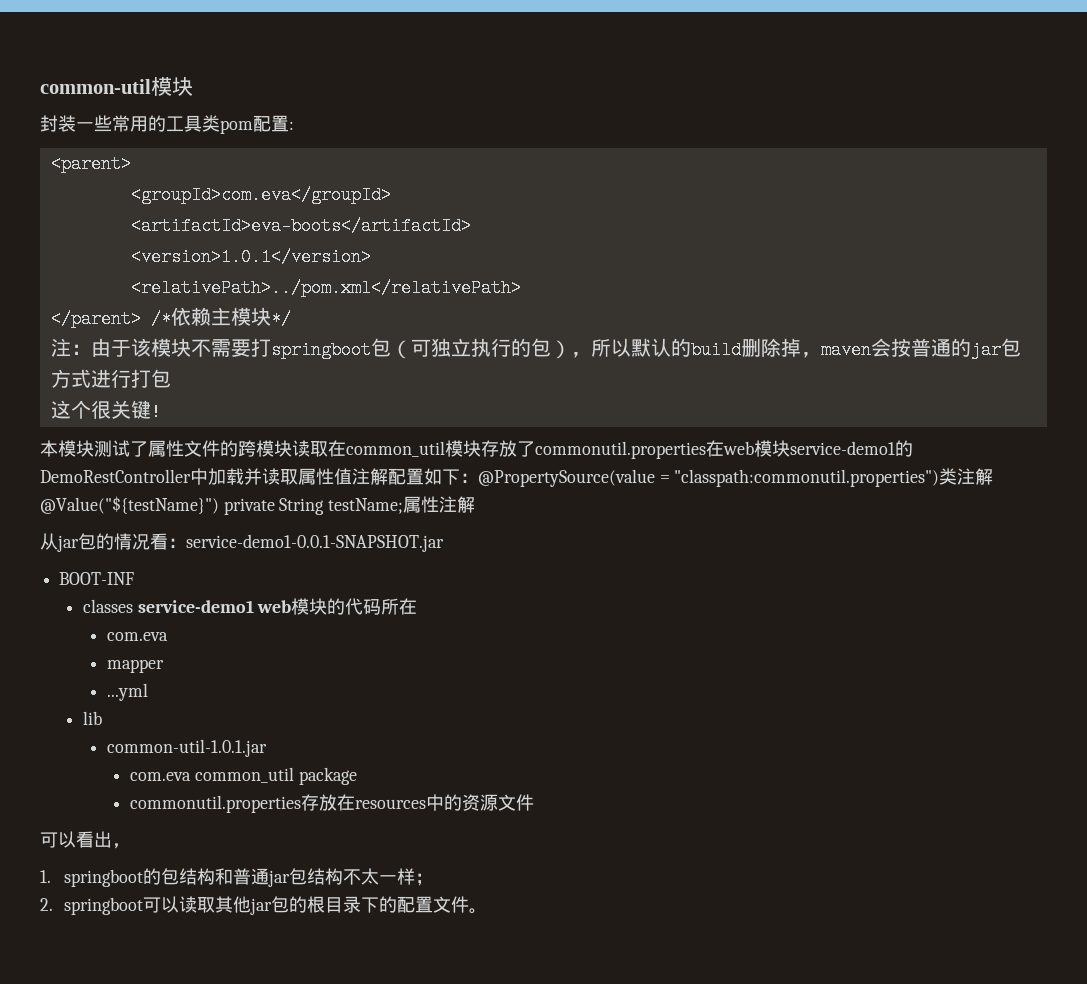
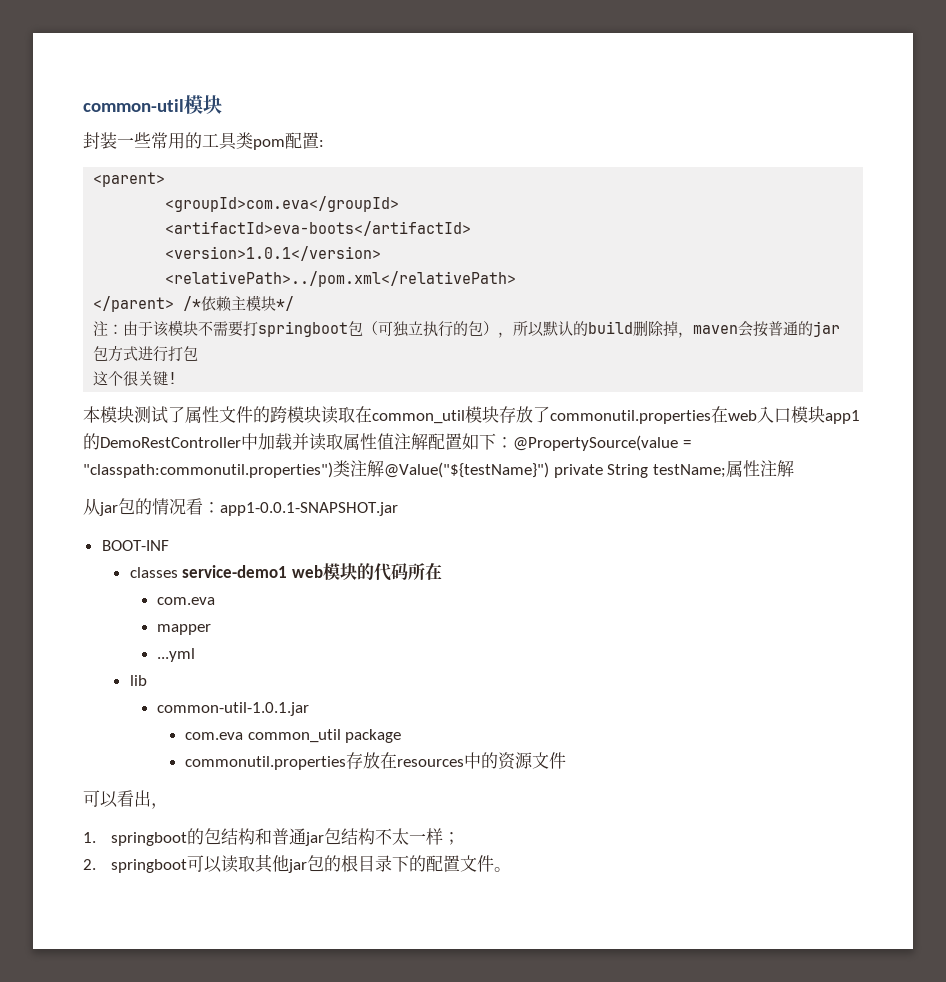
- 本模块测试了属性文件的跨模块读取在common_util模块存放了commonutil.properties在web模块service-demo1的DemoRestController中加载并读取属性值注解配置如下：@PropertySource(value = "classpath:commonutil.properties")类注解@Value("${testName}") private String testName;属性注解
+ 本模块测试了属性文件的跨模块读取在common_util模块存放了commonutil.properties在web入口模块app1的DemoRestController中加载并读取属性值注解配置如下：@PropertySource(value = "classpath:commonutil.properties")类注解@Value("${testName}") private String testName;属性注解
- 从jar包的情况看：service-demo1-0.0.1-SNAPSHOT.jar
+ 从jar包的情况看：app1-0.0.1-SNAPSHOT.jar

